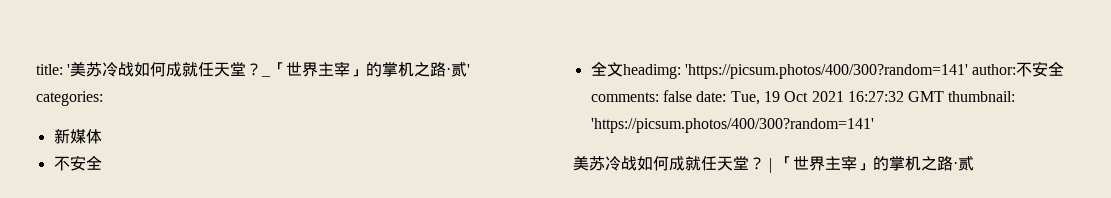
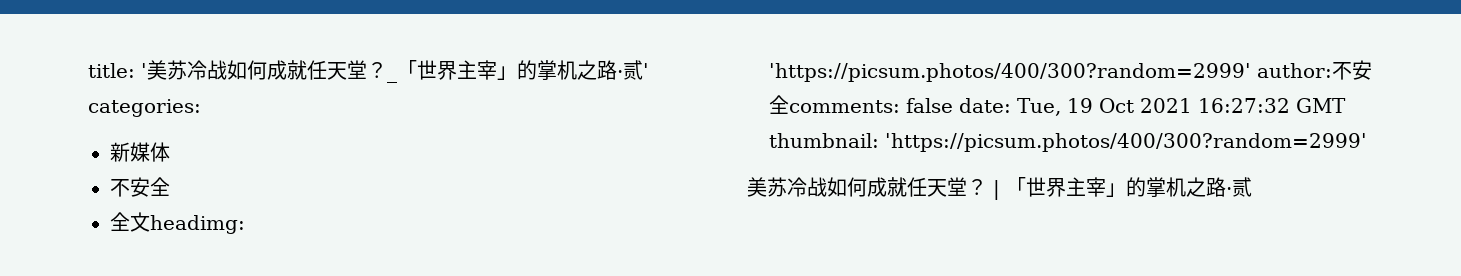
- 全文headimg: 'https://picsum.photos/400/300?random=141' author:不安全comments: false date: Tue, 19 Oct 2021 16:27:32 GMT thumbnail: 'https://picsum.photos/400/300?random=141'
+ 全文headimg: 'https://picsum.photos/400/300?random=2999' author:不安全comments: false date: Tue, 19 Oct 2021 16:27:32 GMT thumbnail: 'https://picsum.photos/400/300?random=2999'

